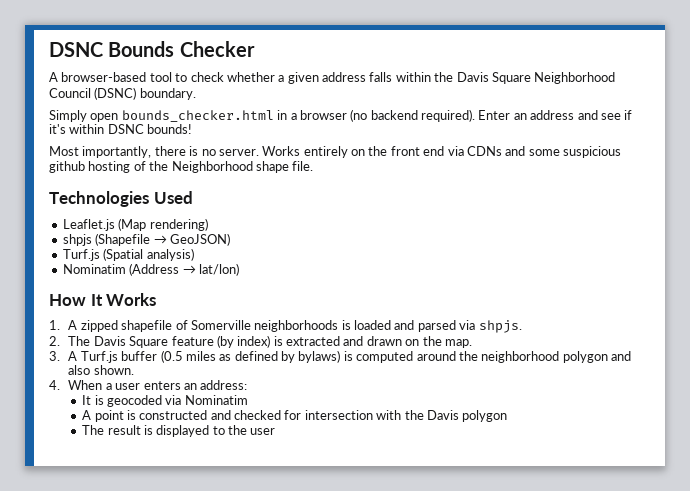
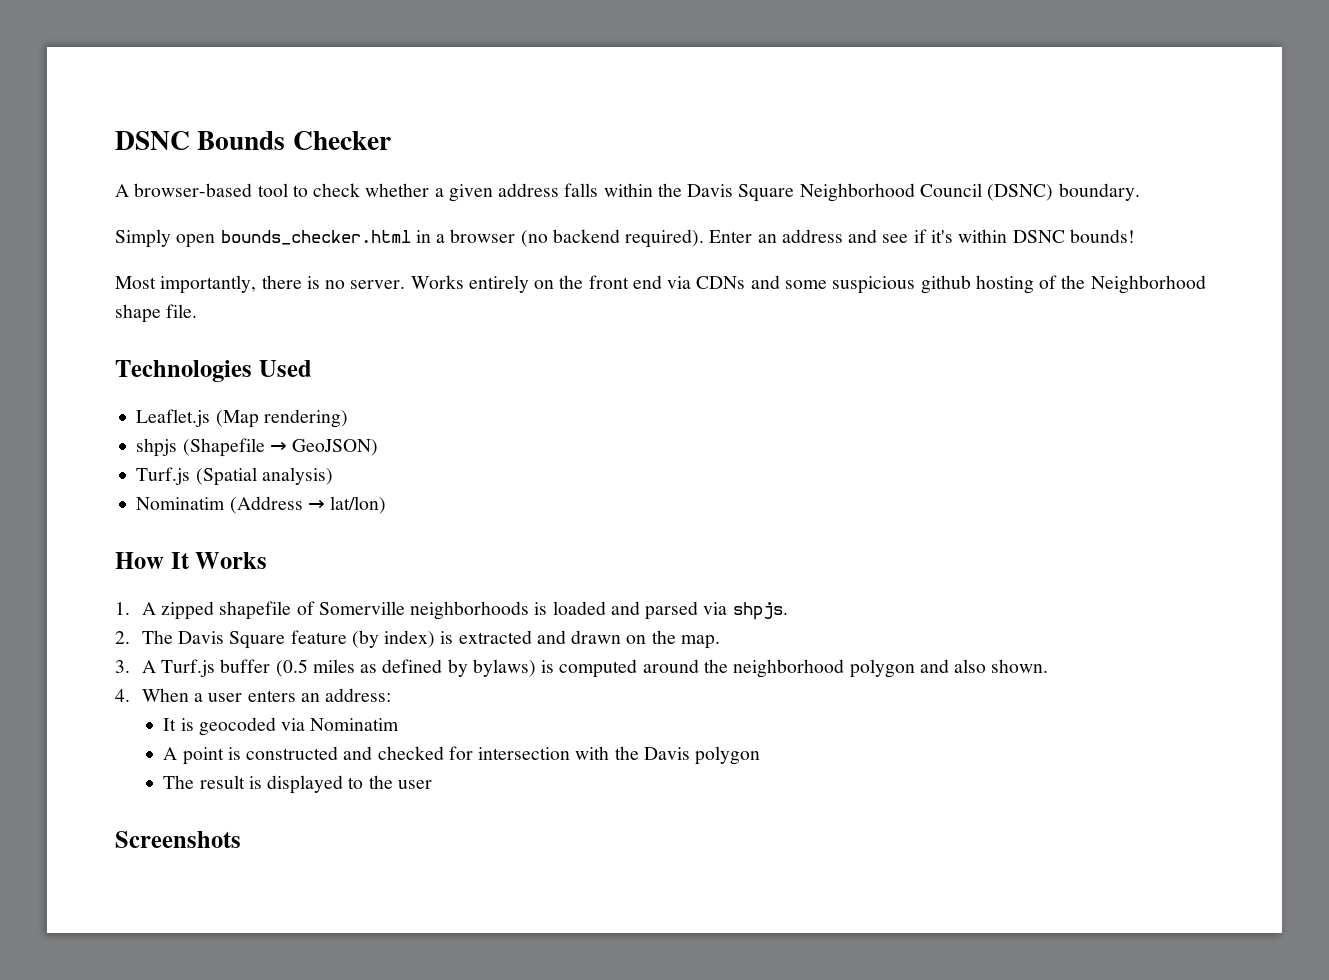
+ Screenshots

